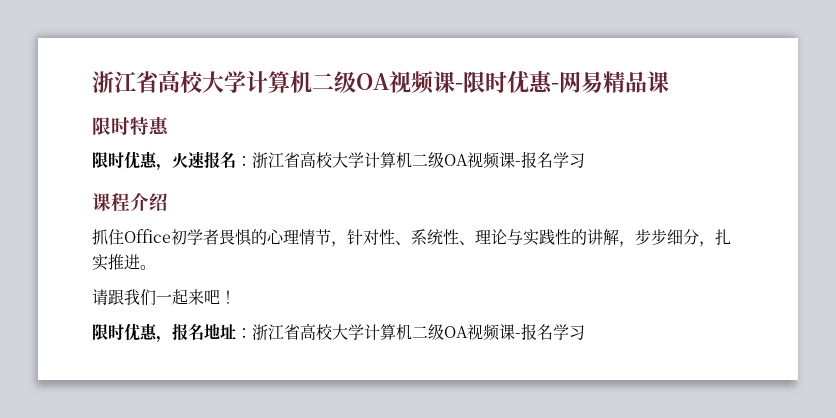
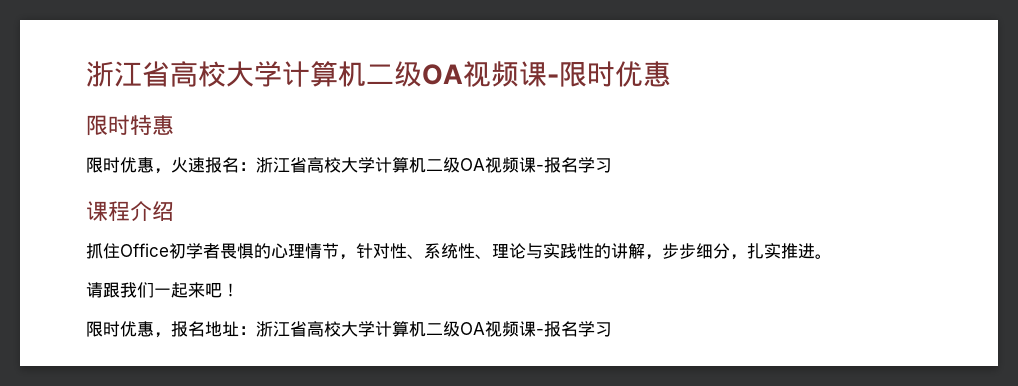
- 浙江省高校大学计算机二级OA视频课-限时优惠-网易精品课
+ 浙江省高校大学计算机二级OA视频课-限时优惠

